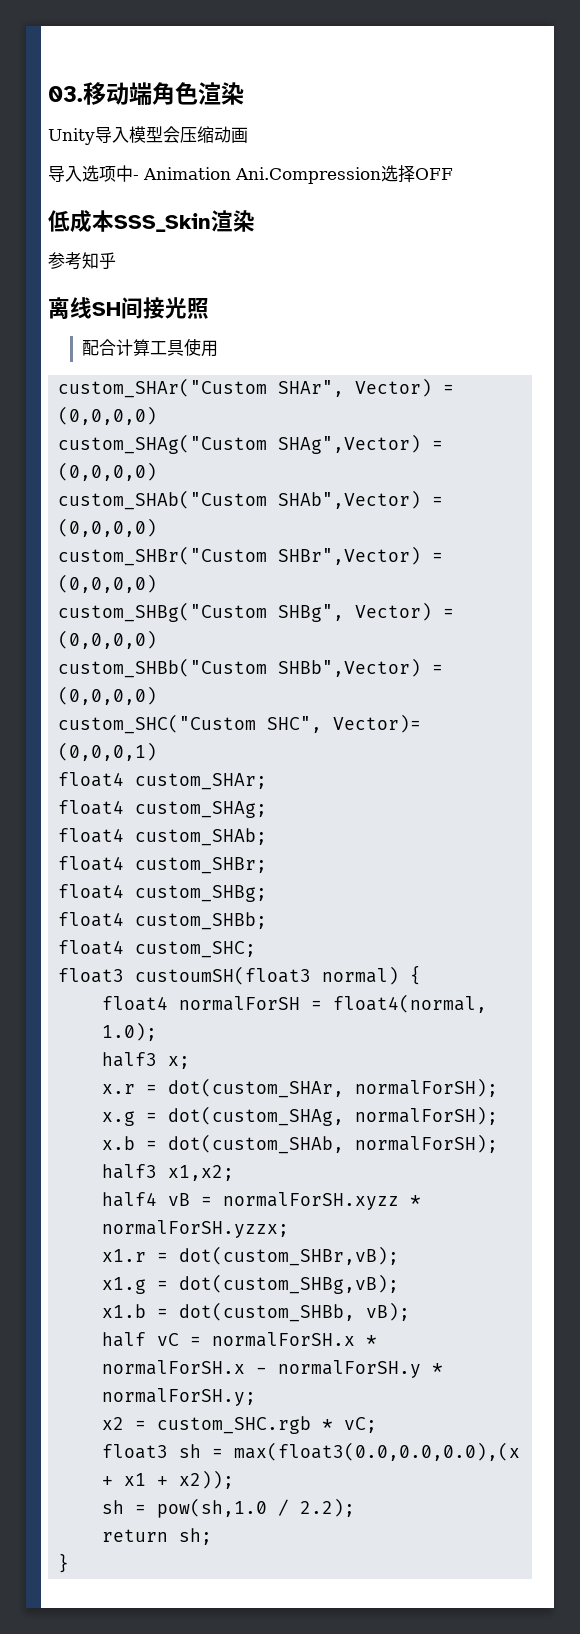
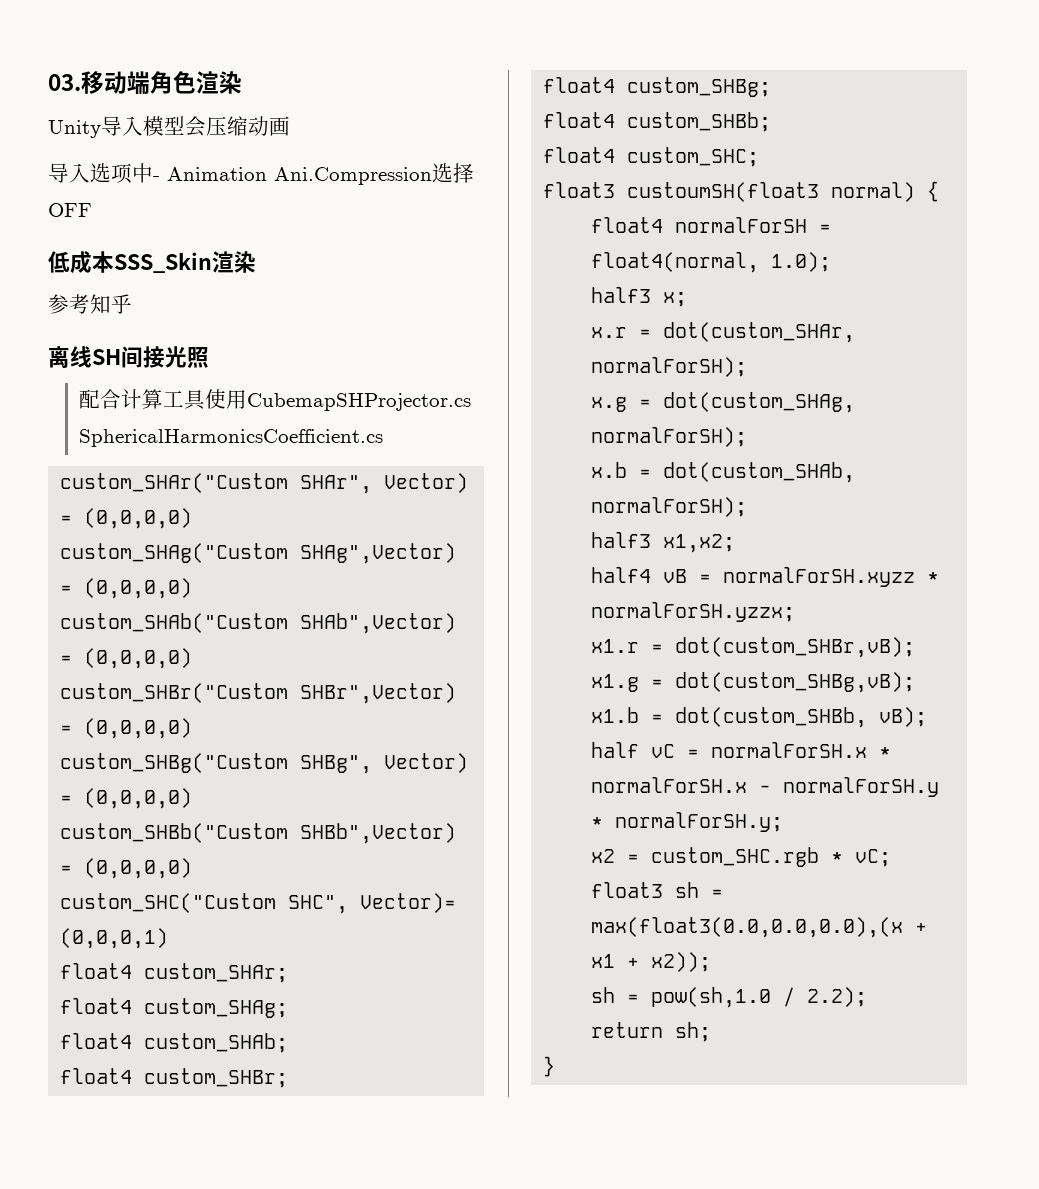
- 配合计算工具使用
+ 配合计算工具使用CubemapSHProjector.cs SphericalHarmonicsCoefficient.cs

